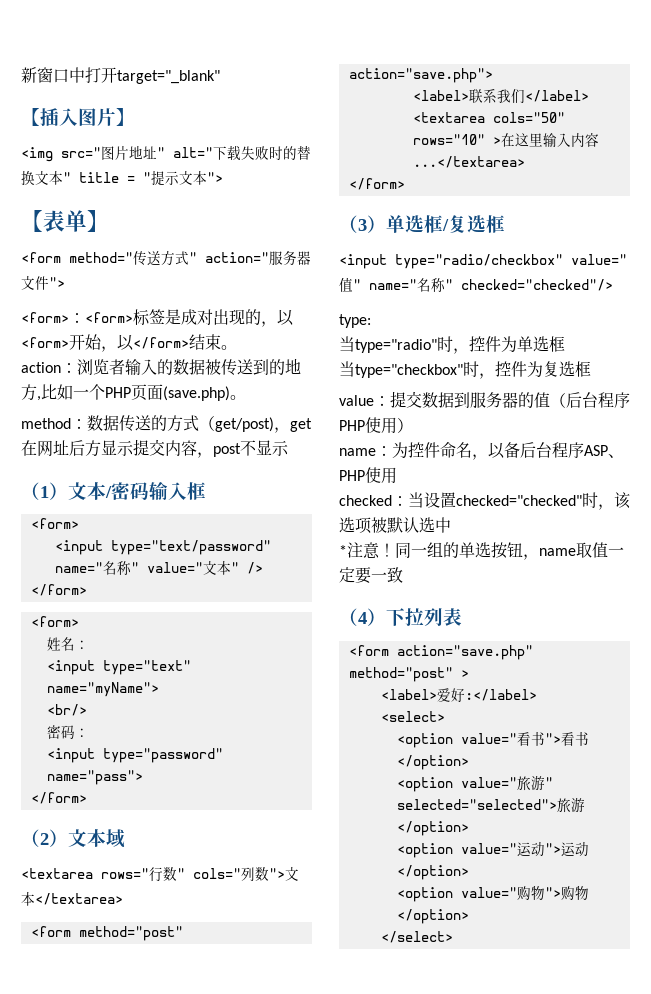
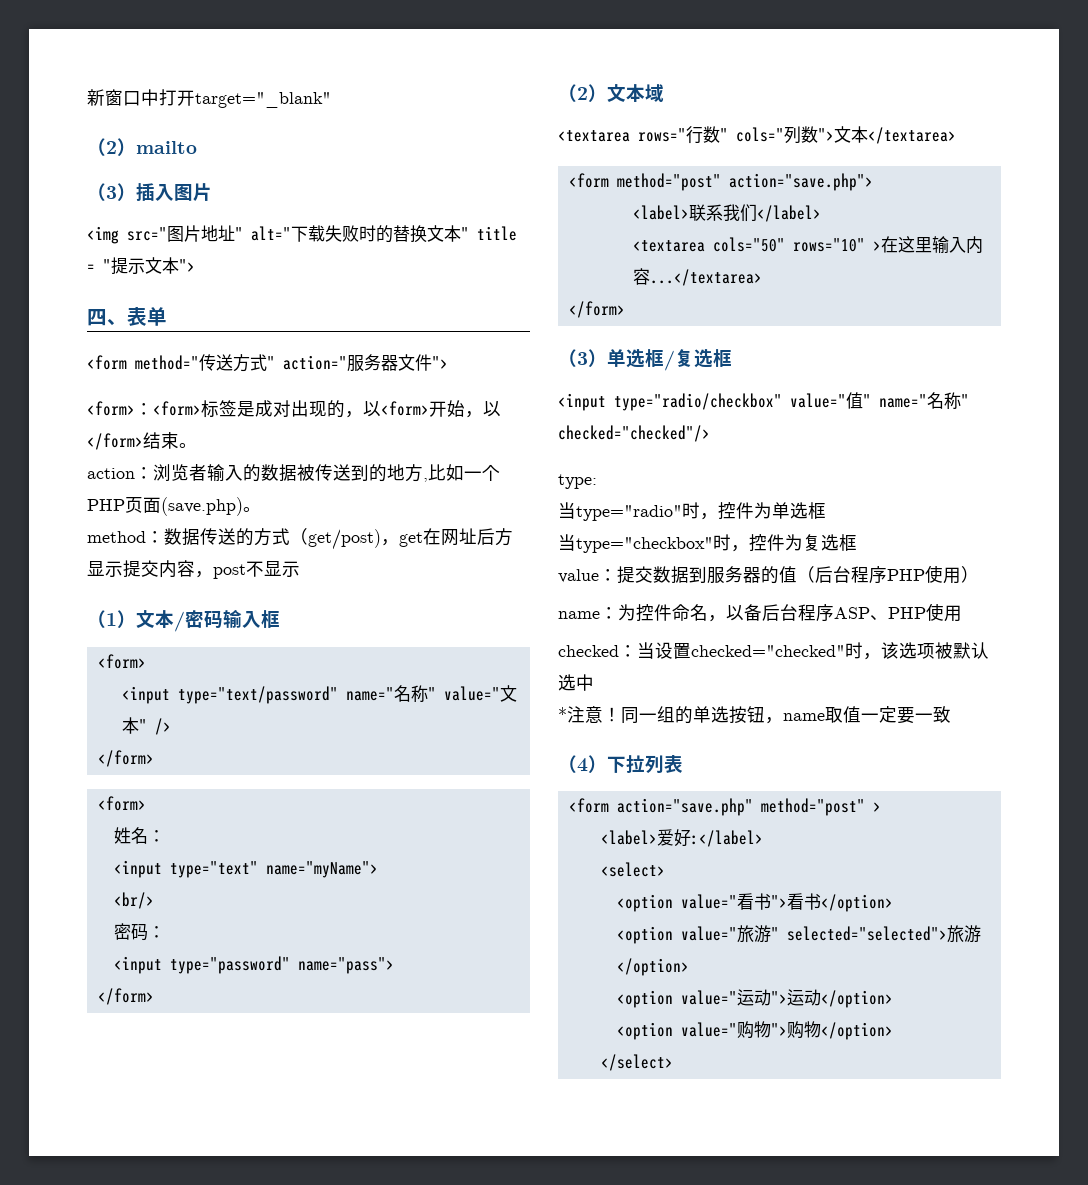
- 【插入图片】
+ （2）mailto
+ （3）插入图片
- 【表单】
+ 四、表单

